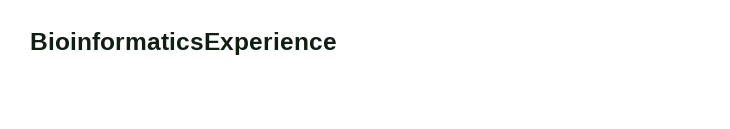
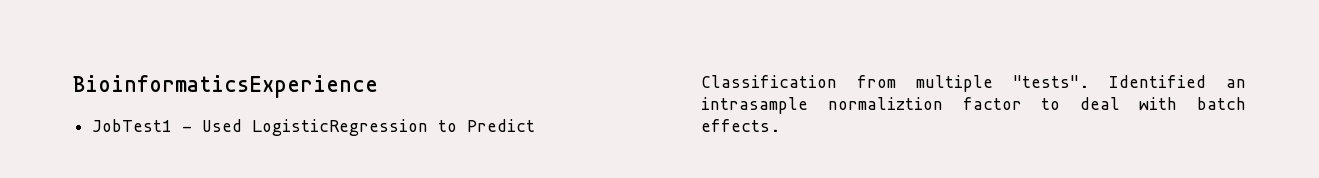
+ JobTest1 - Used LogisticRegression to Predict Classification from multiple "tests". Identified an intrasample normaliztion factor to deal with batch effects.

